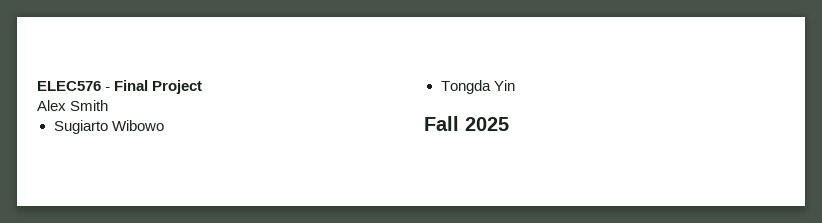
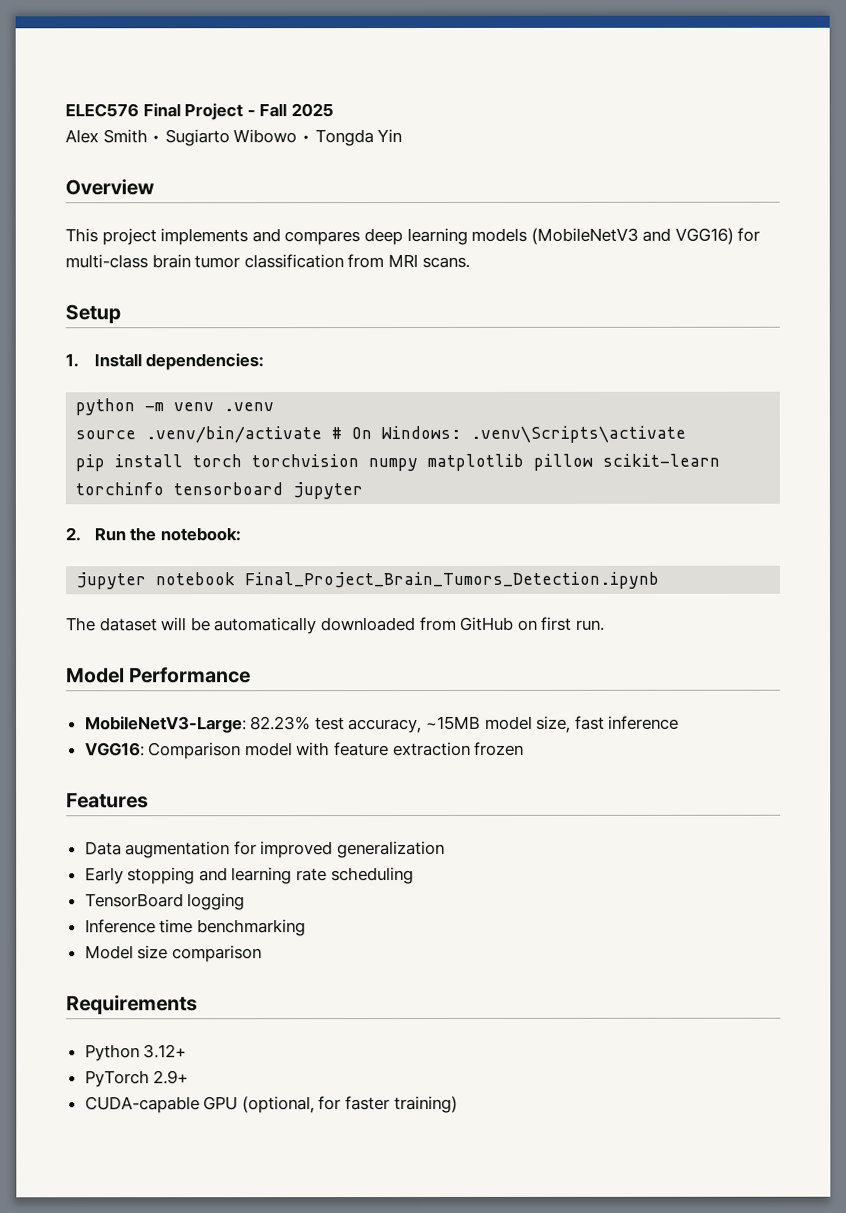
- ELEC576 - Final Project
+ ELEC576 Final Project - Fall 2025
- Alex Smith
- Sugiarto Wibowo
- Tongda Yin
+ Alex Smith • Sugiarto Wibowo • Tongda Yin
- Fall 2025
+ Overview
+ This project implements and compares deep learning models (MobileNetV3 and VGG16) for multi-class brain tumor classification from MRI scans.
+ Setup
+ 1. Install dependencies:
+ python -m venv .venv
+ source .venv/bin/activate # On Windows: .venv\Scripts\activate
+ pip install torch torchvision numpy matplotlib pillow scikit-learn torchinfo tensorboard jupyter
+ 2. Run the notebook:
+ jupyter notebook Final_Project_Brain_Tumors_Detection.ipynb
+ The dataset will be automatically downloaded from GitHub on first run.
+ Model Performance
+ MobileNetV3-Large: 82.23% test accuracy, ~15MB model size, fast inference
+ VGG16: Comparison model with feature extraction frozen
+ Features
+ Data augmentation for improved generalization
+ Early stopping and learning rate scheduling
+ TensorBoard logging
+ Inference time benchmarking
+ Model size comparison
+ Requirements
+ Python 3.12+
+ PyTorch 2.9+
+ CUDA-capable GPU (optional, for faster training)

